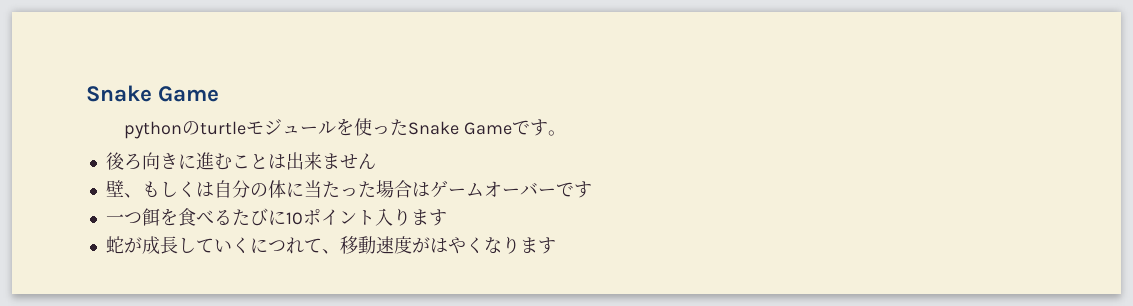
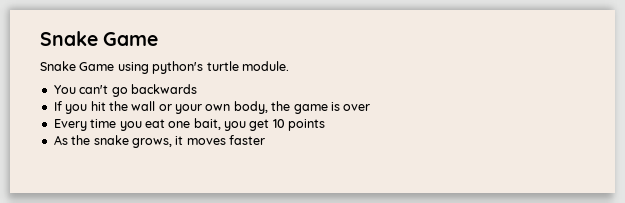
- pythonのturtleモジュールを使ったSnake Gameです。
- 後ろ向きに進むことは出来ません
- 壁、もしくは自分の体に当たった場合はゲームオーバーです
- 一つ餌を食べるたびに10ポイント入ります
- 蛇が成長していくにつれて、移動速度がはやくなります
+ Snake Game using python's turtle module.
+ You can't go backwards
+ If you hit the wall or your own body, the game is over
+ Every time you eat one bait, you get 10 points
+ As the snake grows, it moves faster

